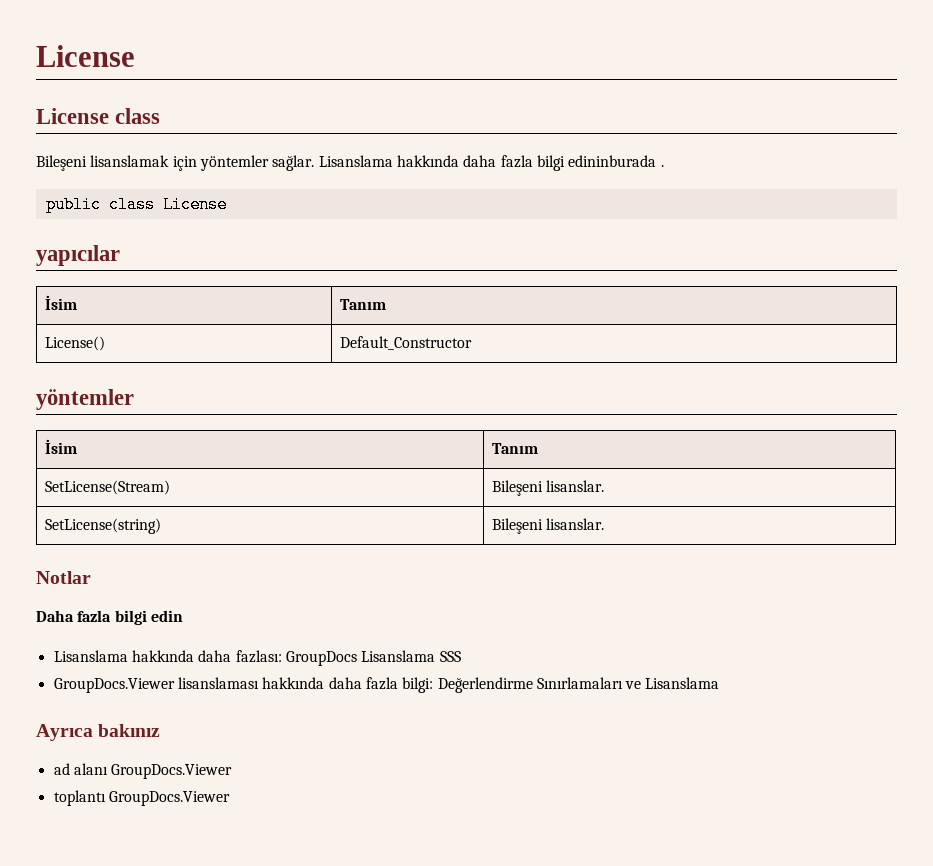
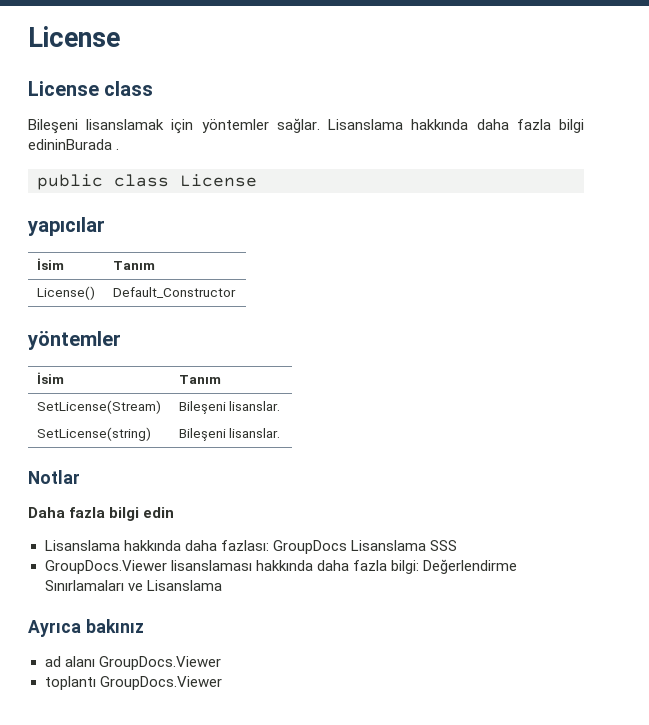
- Lisanslama hakkında daha fazla bilgi edininburada .
+ Lisanslama hakkında daha fazla bilgi edininBurada .

